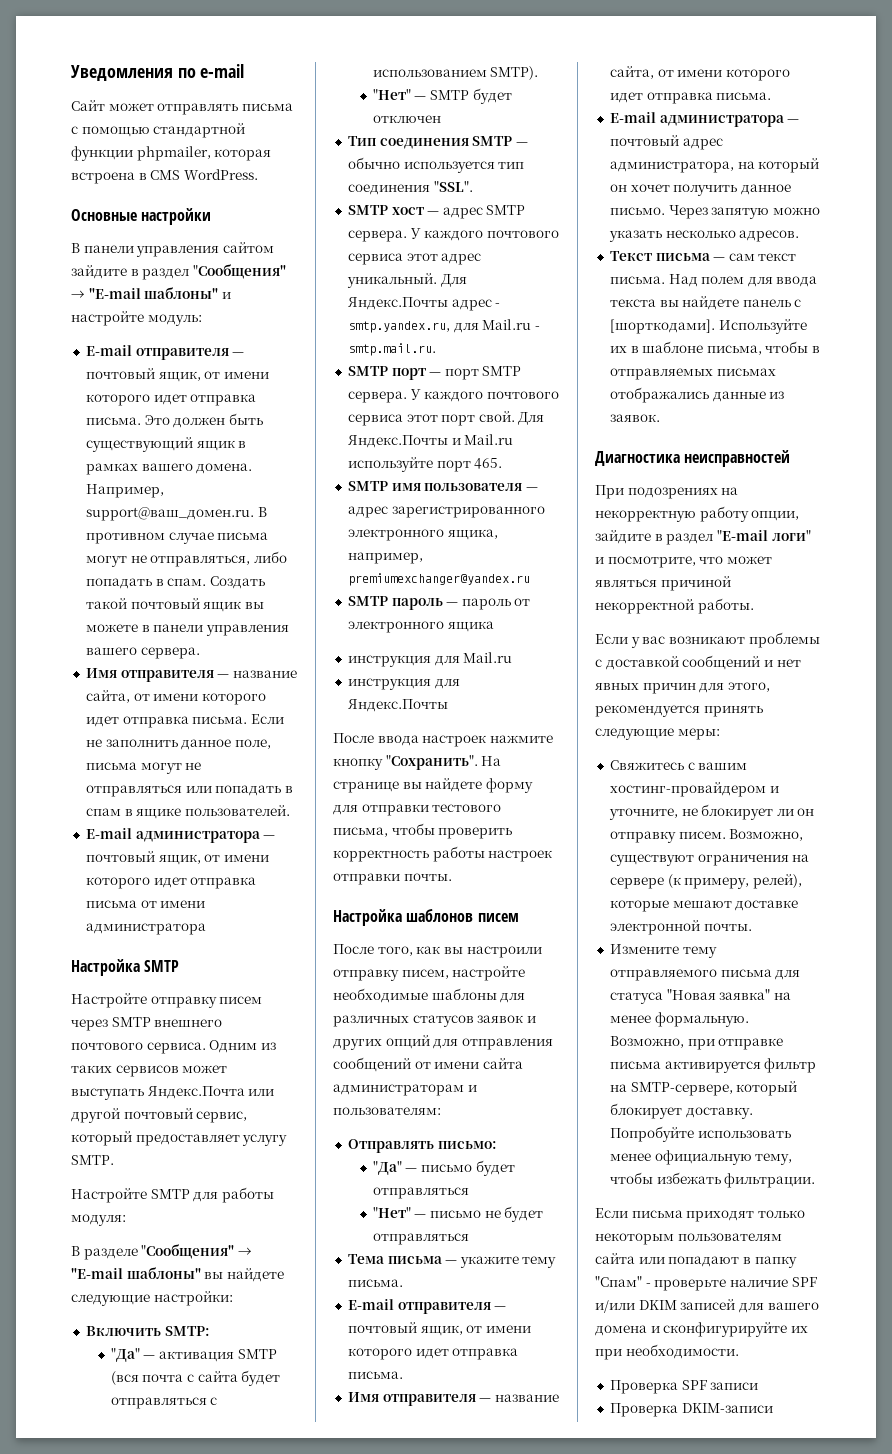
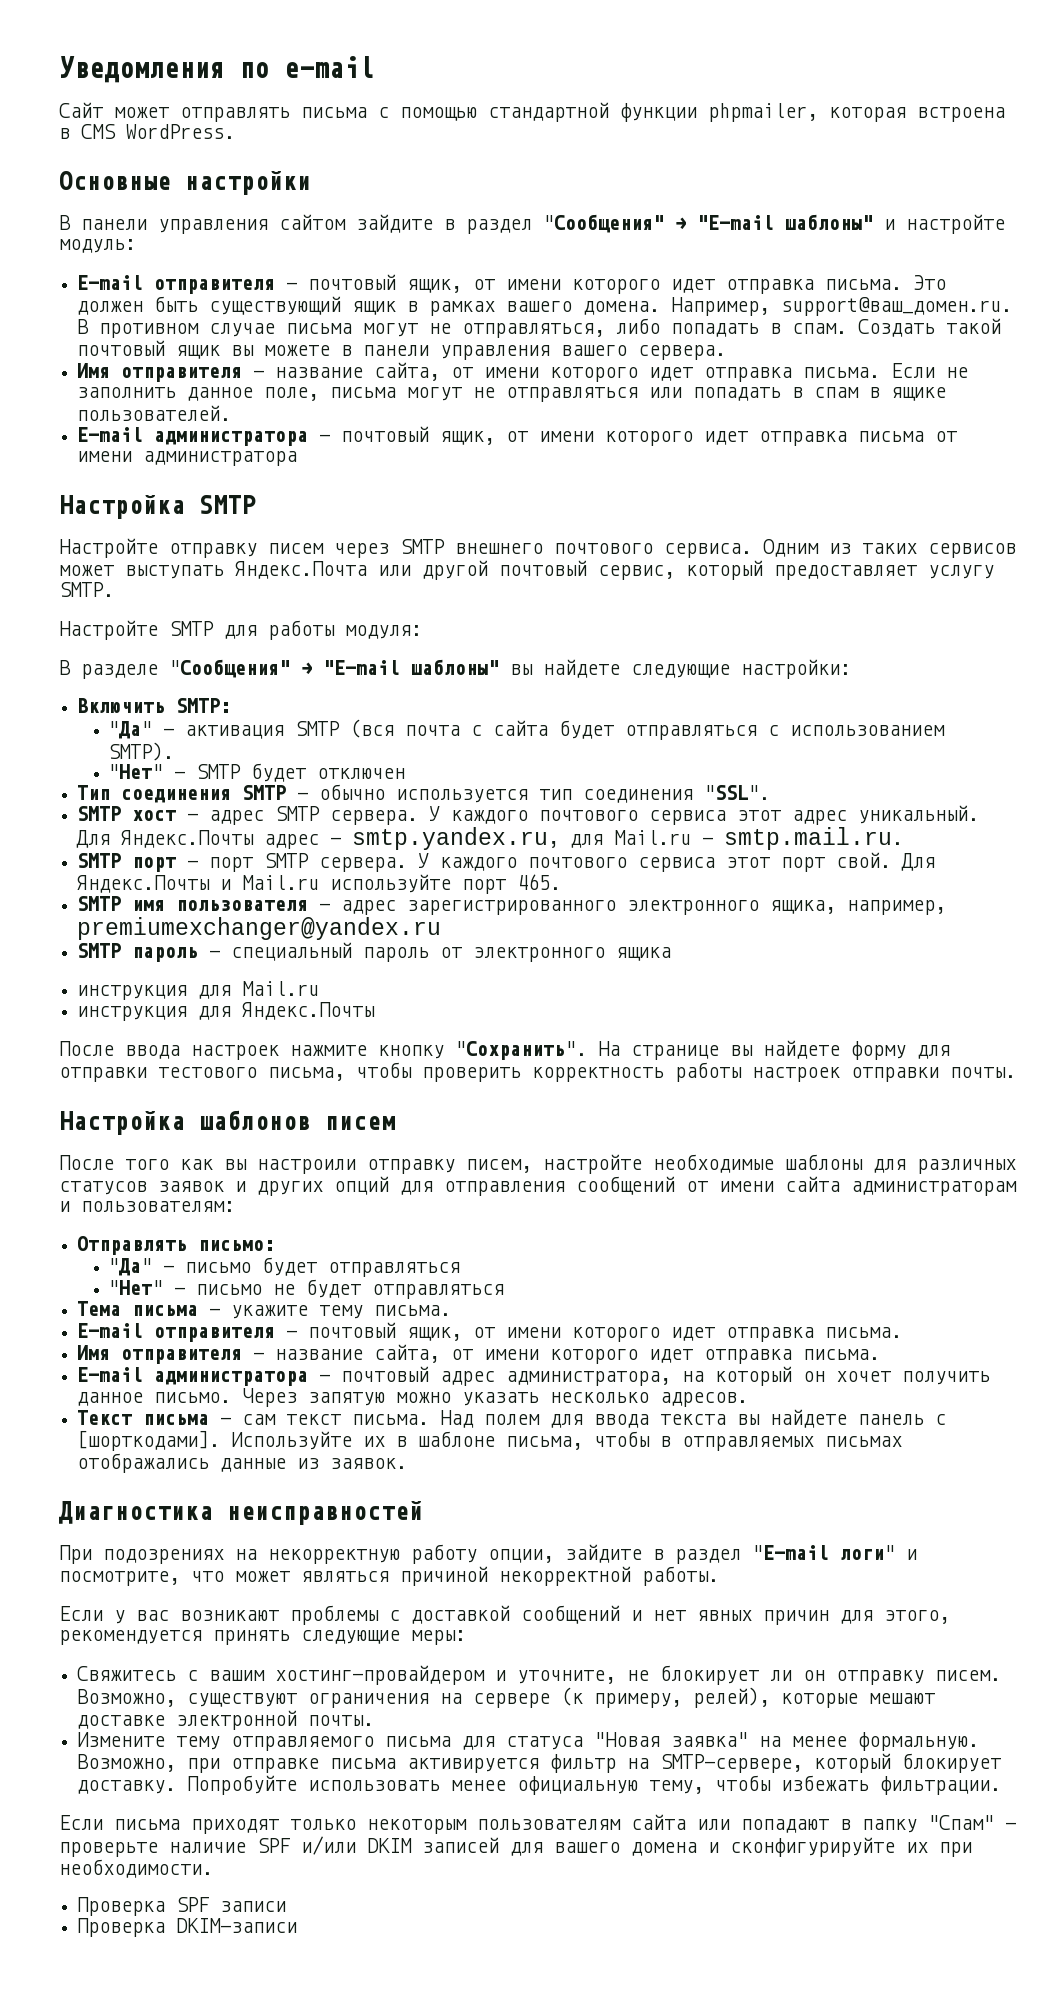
- SMTP пароль — пароль от электронного ящика
+ SMTP пароль — специальный пароль от электронного ящика
- После того, как вы настроили отправку писем, настройте необходимые шаблоны для различных статусов заявок и других опций для отправления сообщений от имени сайта администраторам и пользователям:
+ После того как вы настроили отправку писем, настройте необходимые шаблоны для различных статусов заявок и других опций для отправления сообщений от имени сайта администраторам и пользователям:

